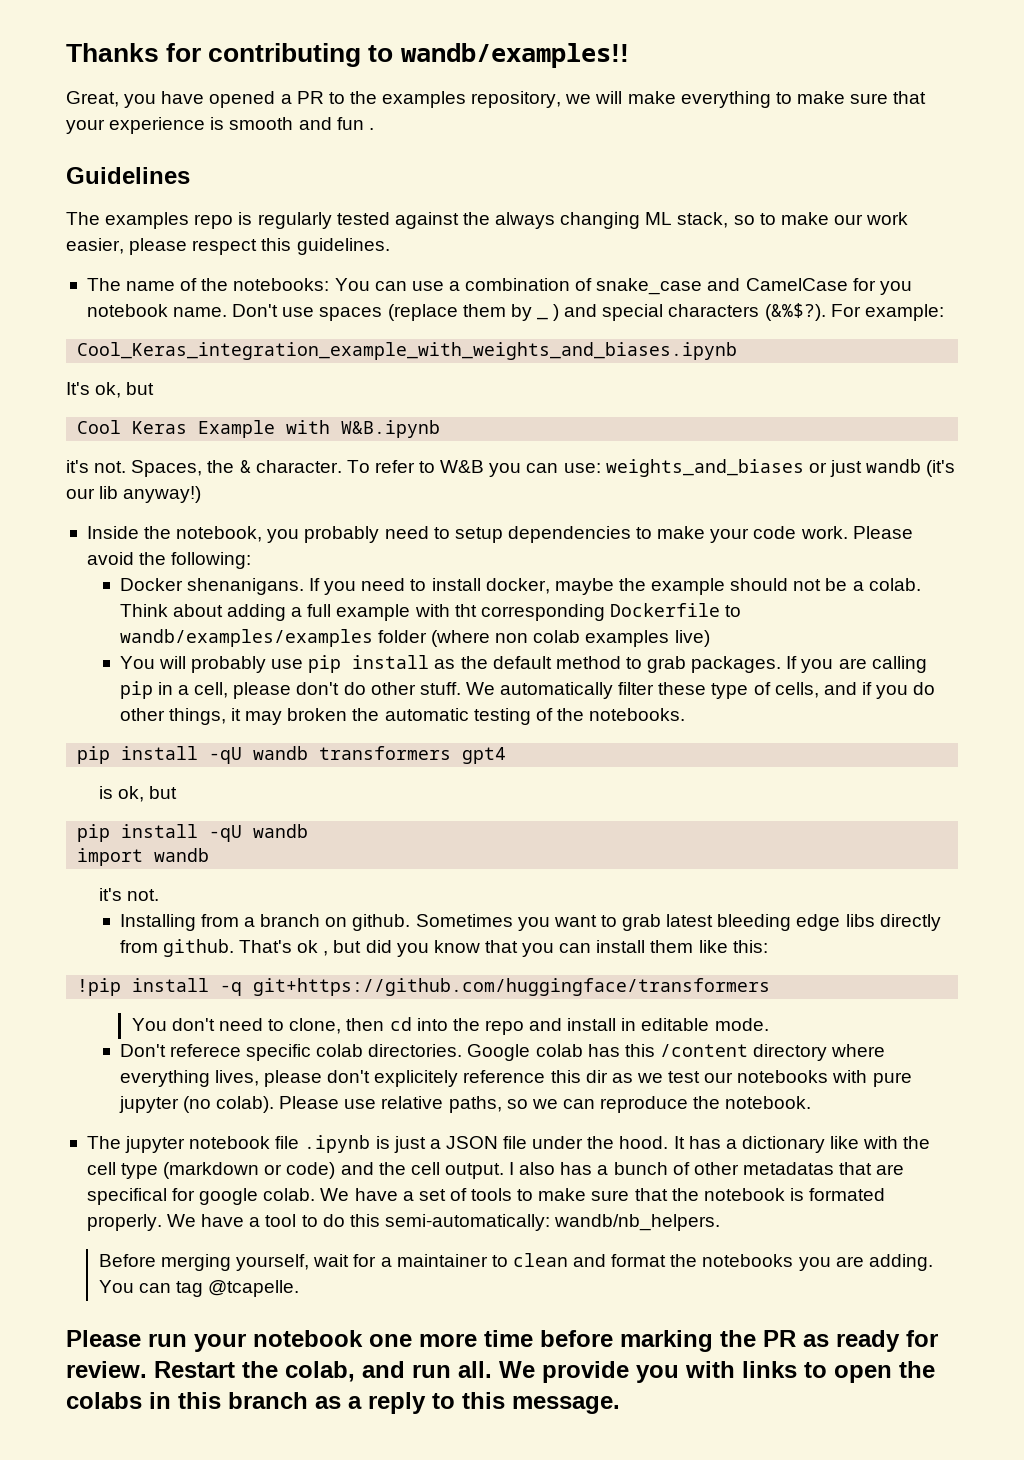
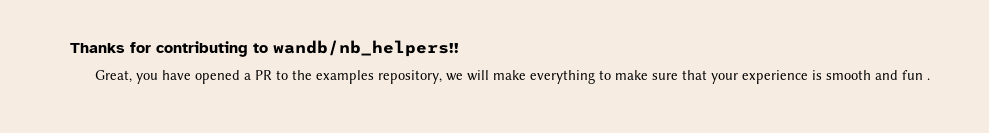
- Thanks for contributing to wandb/examples!!
+ Thanks for contributing to wandb/nb_helpers!!
- Guidelines
- The examples repo is regularly tested against the always changing ML stack, so to make our work easier, please respect this guidelines.
- The name of the notebooks: You can use a combination of snake_case and CamelCase for you notebook name. Don't use spaces (replace them by _ ) and special characters (&%$?). For example:
- Cool_Keras_integration_example_with_weights_and_biases.ipynb
- It's ok, but
- Cool Keras Example with W&B.ipynb
- it's not. Spaces, the & character. To refer to W&B you can use: weights_and_biases or just wandb (it's our lib anyway!)
- Inside the notebook, you probably need to setup dependencies to make your code work. Please avoid the following:
- Docker shenanigans. If you need to install docker, maybe the example should not be a colab. Think about adding a full example with tht corresponding Dockerfile to wandb/examples/examples folder (where non colab examples live)
- You will probably use pip install as the default method to grab packages. If you are calling pip in a cell, please don't do other stuff. We automatically filter these type of cells, and if you do other things, it may broken the automatic testing of the notebooks.
- pip install -qU wandb transformers gpt4
- is ok, but
- pip install -qU wandb
- import wandb
- it's not.
- Installing from a branch on github. Sometimes you want to grab latest bleeding edge libs directly from github. That's ok , but did you know that you can install them like this:
- !pip install -q git+https://github.com/huggingface/transformers
- You don't need to clone, then cd into the repo and install in editable mode.
- Don't referece specific colab directories. Google colab has this /content directory where everything lives, please don't explicitely reference this dir as we test our notebooks with pure jupyter (no colab). Please use relative paths, so we can reproduce the notebook.
- The jupyter notebook file .ipynb is just a JSON file under the hood. It has a dictionary like with the cell type (markdown or code) and the cell output. I also has a bunch of other metadatas that are specifical for google colab. We have a set of tools to make sure that the notebook is formated properly. We have a tool to do this semi-automatically: wandb/nb_helpers.
- Before merging yourself, wait for a maintainer to clean and format the notebooks you are adding. You can tag @tcapelle.
- Please run your notebook one more time before marking the PR as ready for review. Restart the colab, and run all. We provide you with links to open the colabs in this branch as a reply to this message.

